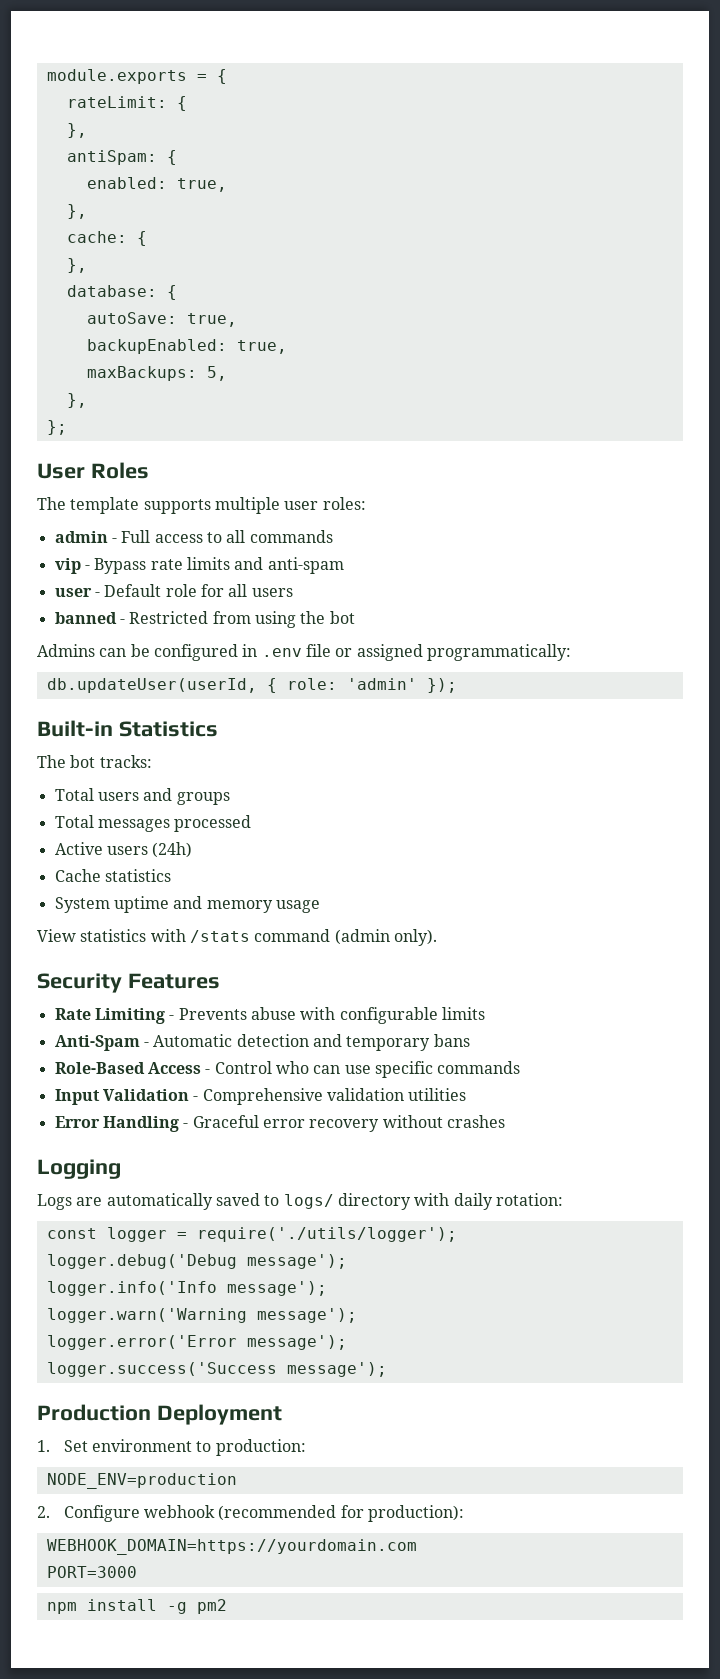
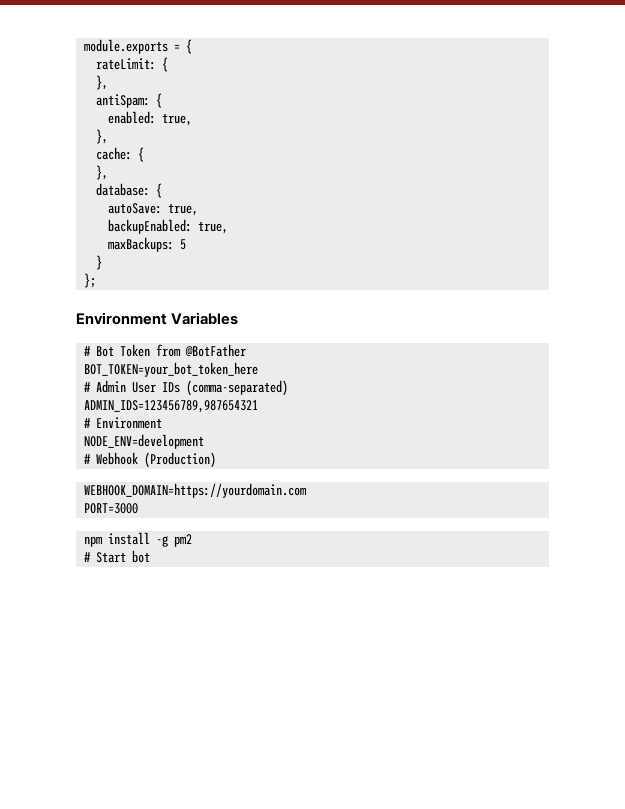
- maxBackups: 5,
- },
+ maxBackups: 5
+ }
- User Roles
- The template supports multiple user roles:
- admin - Full access to all commands
- vip - Bypass rate limits and anti-spam
- user - Default role for all users
- banned - Restricted from using the bot
- Admins can be configured in .env file or assigned programmatically:
- db.updateUser(userId, { role: 'admin' });
- Built-in Statistics
- The bot tracks:
- Total users and groups
- Total messages processed
- Active users (24h)
- Cache statistics
- System uptime and memory usage
- View statistics with /stats command (admin only).
- Security Features
- Rate Limiting - Prevents abuse with configurable limits
- Anti-Spam - Automatic detection and temporary bans
- Role-Based Access - Control who can use specific commands
- Input Validation - Comprehensive validation utilities
- Error Handling - Graceful error recovery without crashes
- Logging
- Logs are automatically saved to logs/ directory with daily rotation:
- const logger = require('./utils/logger');
- logger.debug('Debug message');
- logger.info('Info message');
- logger.warn('Warning message');
- logger.error('Error message');
- logger.success('Success message');
- Production Deployment
- 1. Set environment to production:
- NODE_ENV=production
- 2. Configure webhook (recommended for production):
+ Environment Variables
+ # Bot Token from @BotFather
+ BOT_TOKEN=your_bot_token_here
+ # Admin User IDs (comma-separated)
+ ADMIN_IDS=123456789,987654321
+ # Environment
+ NODE_ENV=development
+ # Webhook (Production)
+ # Start bot

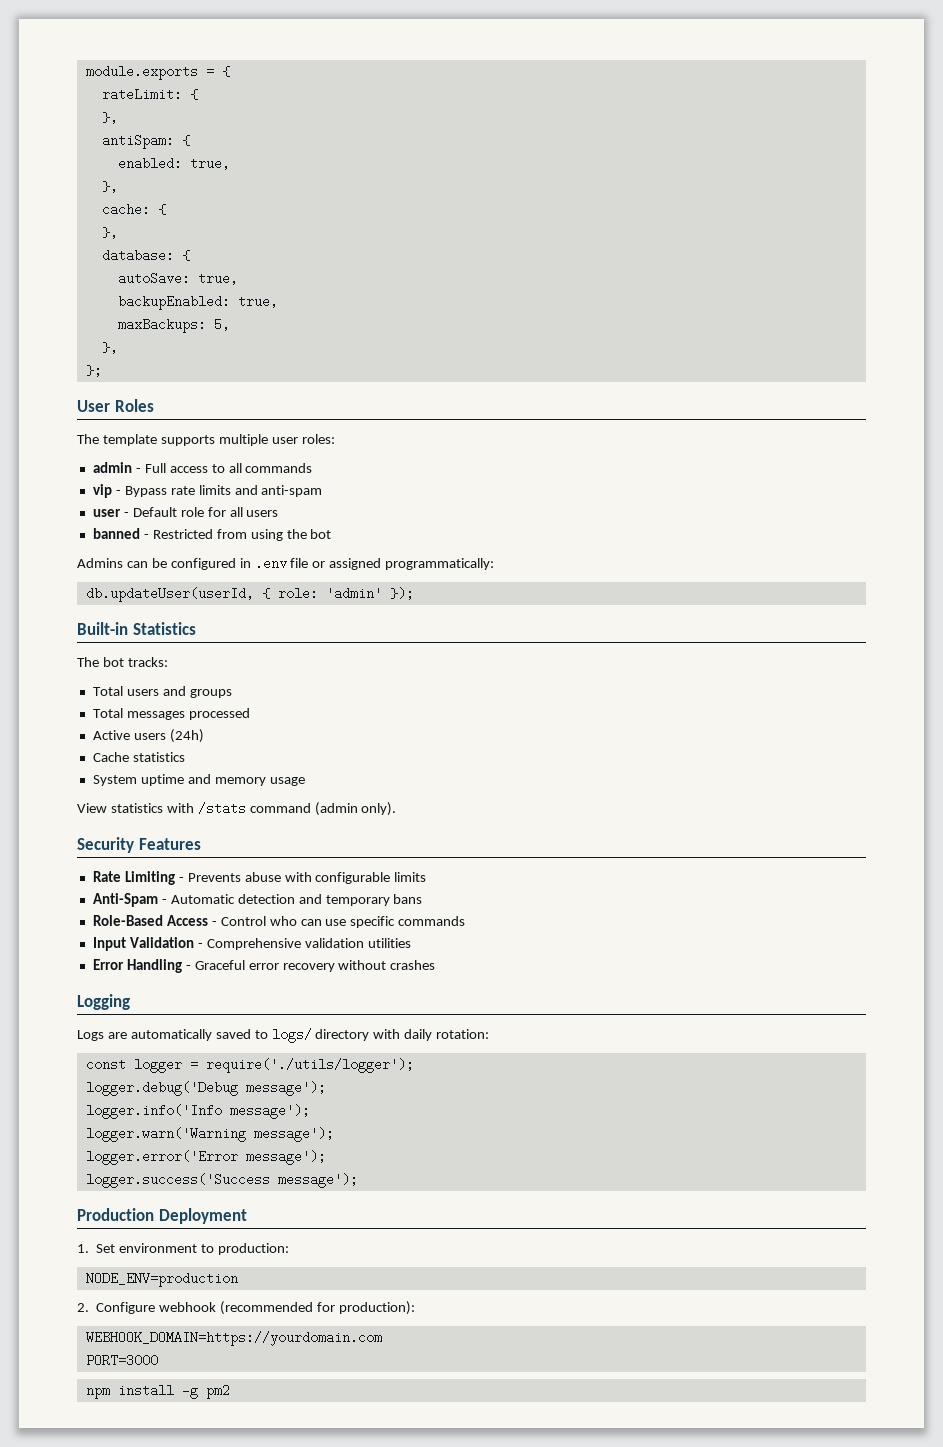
- maxBackups: 5
- }
+ maxBackups: 5,
+ },
- Environment Variables
- # Bot Token from @BotFather
- BOT_TOKEN=your_bot_token_here
- # Admin User IDs (comma-separated)
- ADMIN_IDS=123456789,987654321
- # Environment
- NODE_ENV=development
- # Webhook (Production)
+ User Roles
+ The template supports multiple user roles:
+ admin - Full access to all commands
+ vip - Bypass rate limits and anti-spam
+ user - Default role for all users
+ banned - Restricted from using the bot
+ Admins can be configured in .env file or assigned programmatically:
+ db.updateUser(userId, { role: 'admin' });
+ Built-in Statistics
+ The bot tracks:
+ Total users and groups
+ Total messages processed
+ Active users (24h)
+ Cache statistics
+ System uptime and memory usage
+ View statistics with /stats command (admin only).
+ Security Features
+ Rate Limiting - Prevents abuse with configurable limits
+ Anti-Spam - Automatic detection and temporary bans
+ Role-Based Access - Control who can use specific commands
+ Input Validation - Comprehensive validation utilities
+ Error Handling - Graceful error recovery without crashes
+ Logging
+ Logs are automatically saved to logs/ directory with daily rotation:
+ const logger = require('./utils/logger');
+ logger.debug('Debug message');
+ logger.info('Info message');
+ logger.warn('Warning message');
+ logger.error('Error message');
+ logger.success('Success message');
+ Production Deployment
+ 1. Set environment to production:
+ NODE_ENV=production
+ 2. Configure webhook (recommended for production):
- # Start bot

